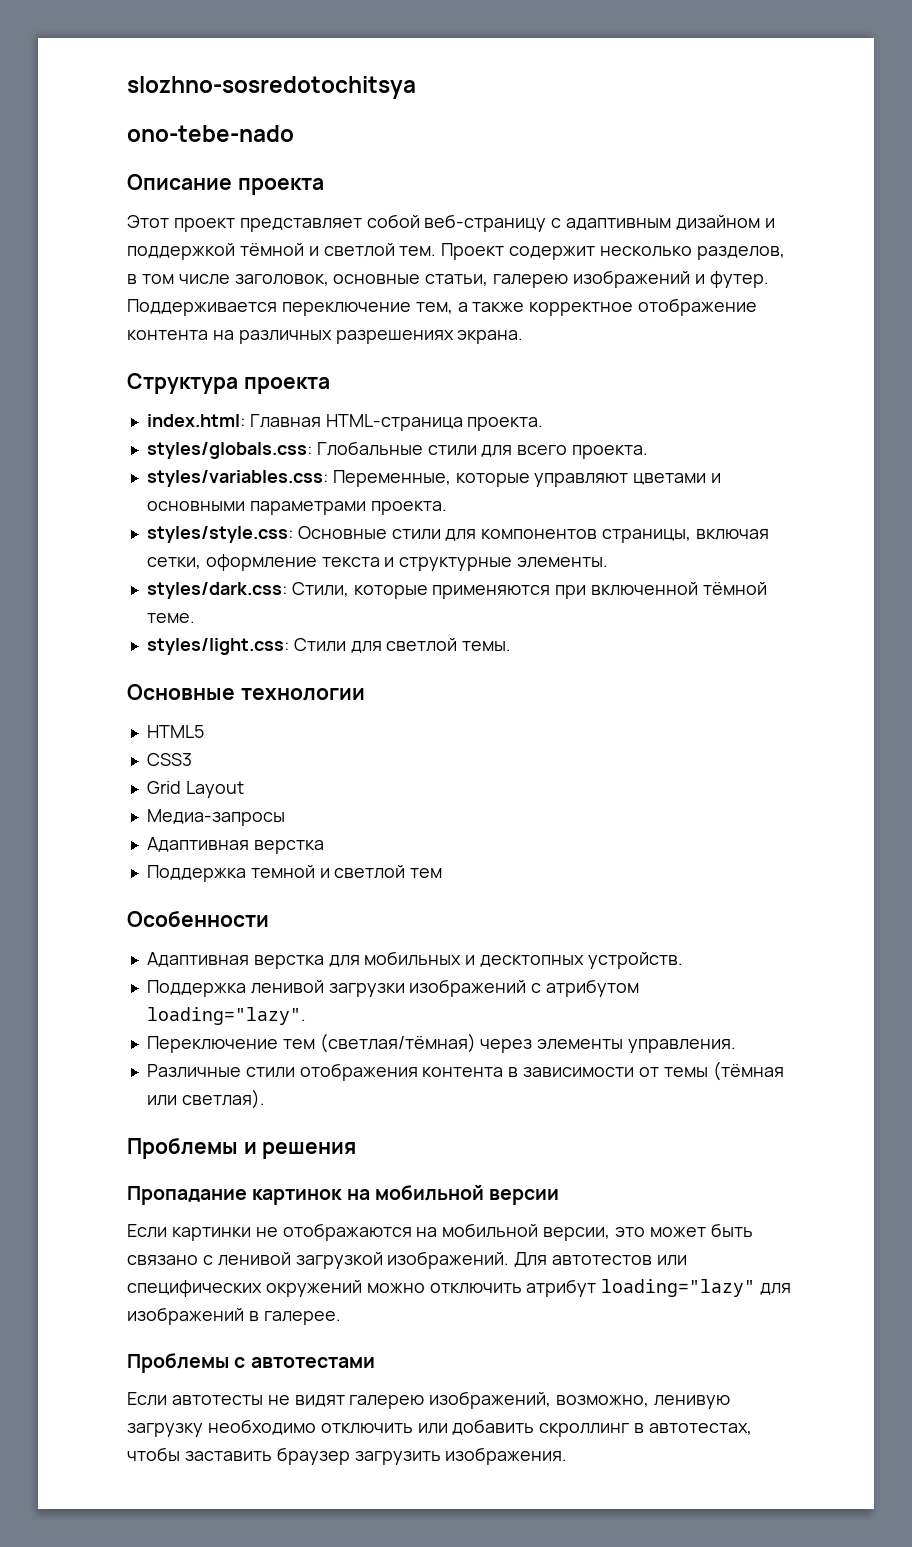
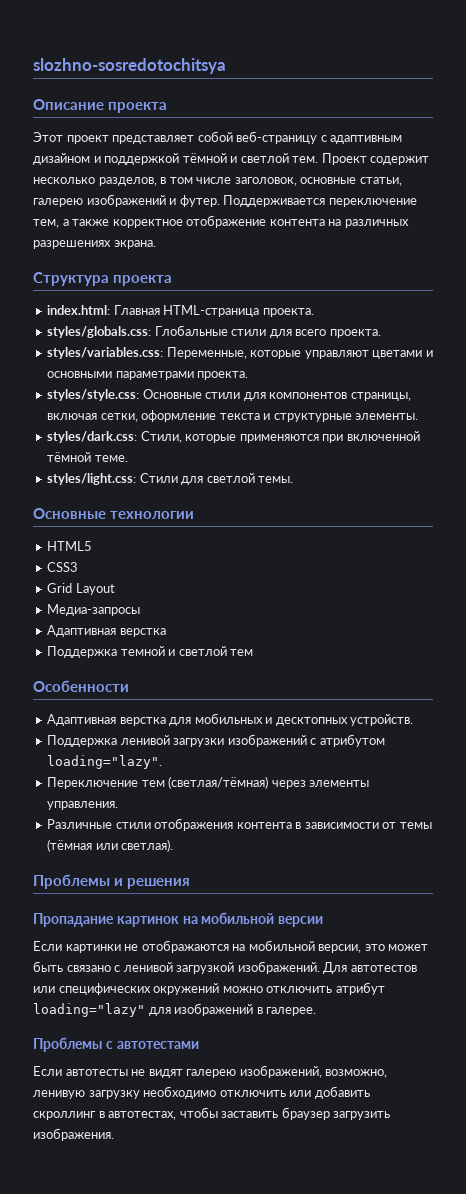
- ono-tebe-nado

